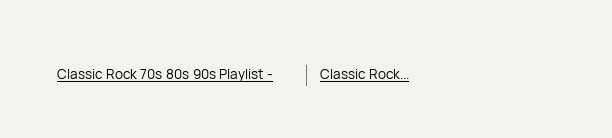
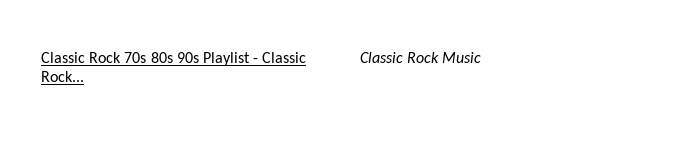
+ Classic Rock Music

